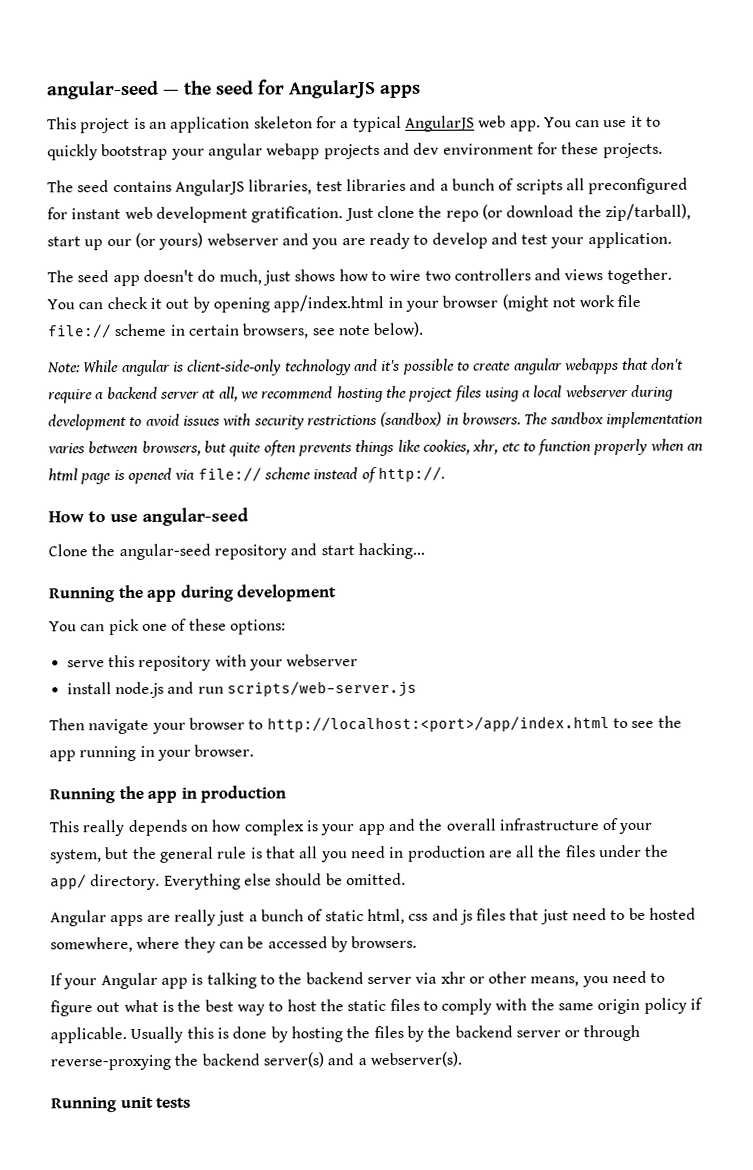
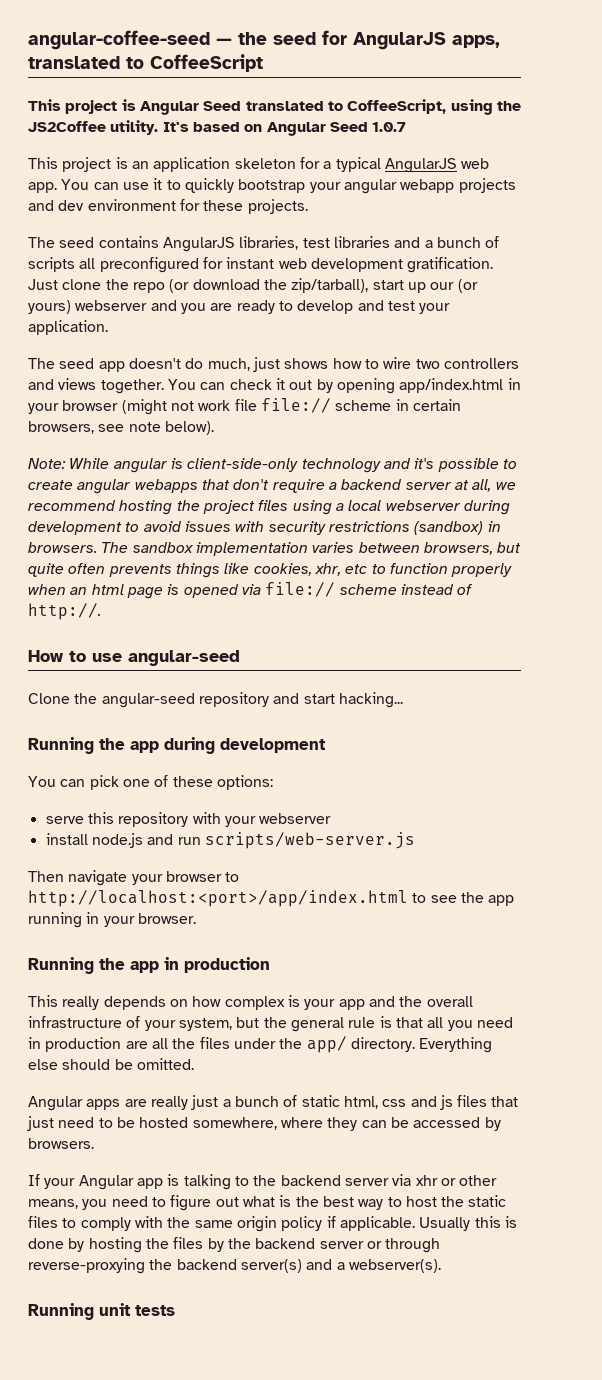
- angular-seed — the seed for AngularJS apps
+ angular-coffee-seed — the seed for AngularJS apps, translated to CoffeeScript
+ This project is Angular Seed translated to CoffeeScript, using the JS2Coffee utility. It's based on Angular Seed 1.0.7

